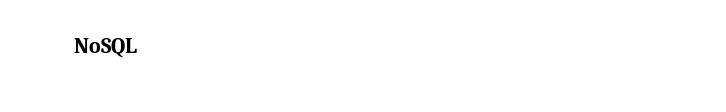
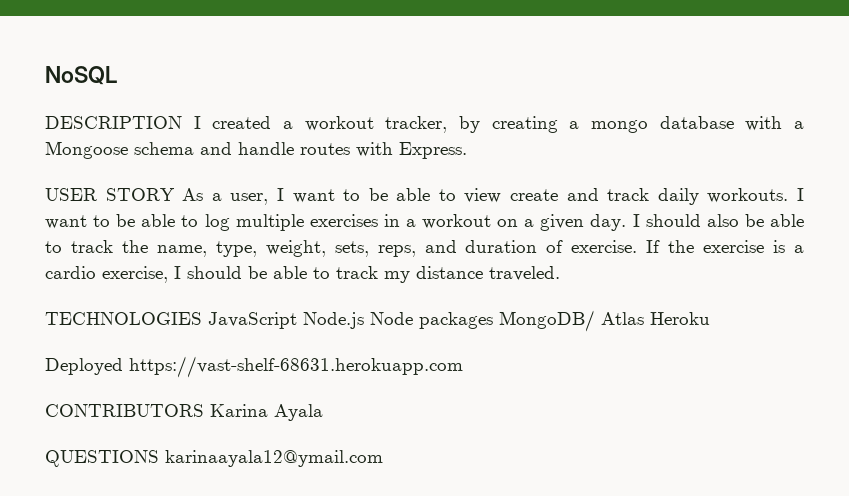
+ DESCRIPTION I created a workout tracker, by creating a mongo database with a Mongoose schema and handle routes with Express.
+ USER STORY As a user, I want to be able to view create and track daily workouts. I want to be able to log multiple exercises in a workout on a given day. I should also be able to track the name, type, weight, sets, reps, and duration of exercise. If the exercise is a cardio exercise, I should be able to track my distance traveled.
+ TECHNOLOGIES JavaScript Node.js Node packages MongoDB/ Atlas Heroku
+ Deployed https://vast-shelf-68631.herokuapp.com
+ CONTRIBUTORS Karina Ayala
+ QUESTIONS karinaayala12@ymail.com

